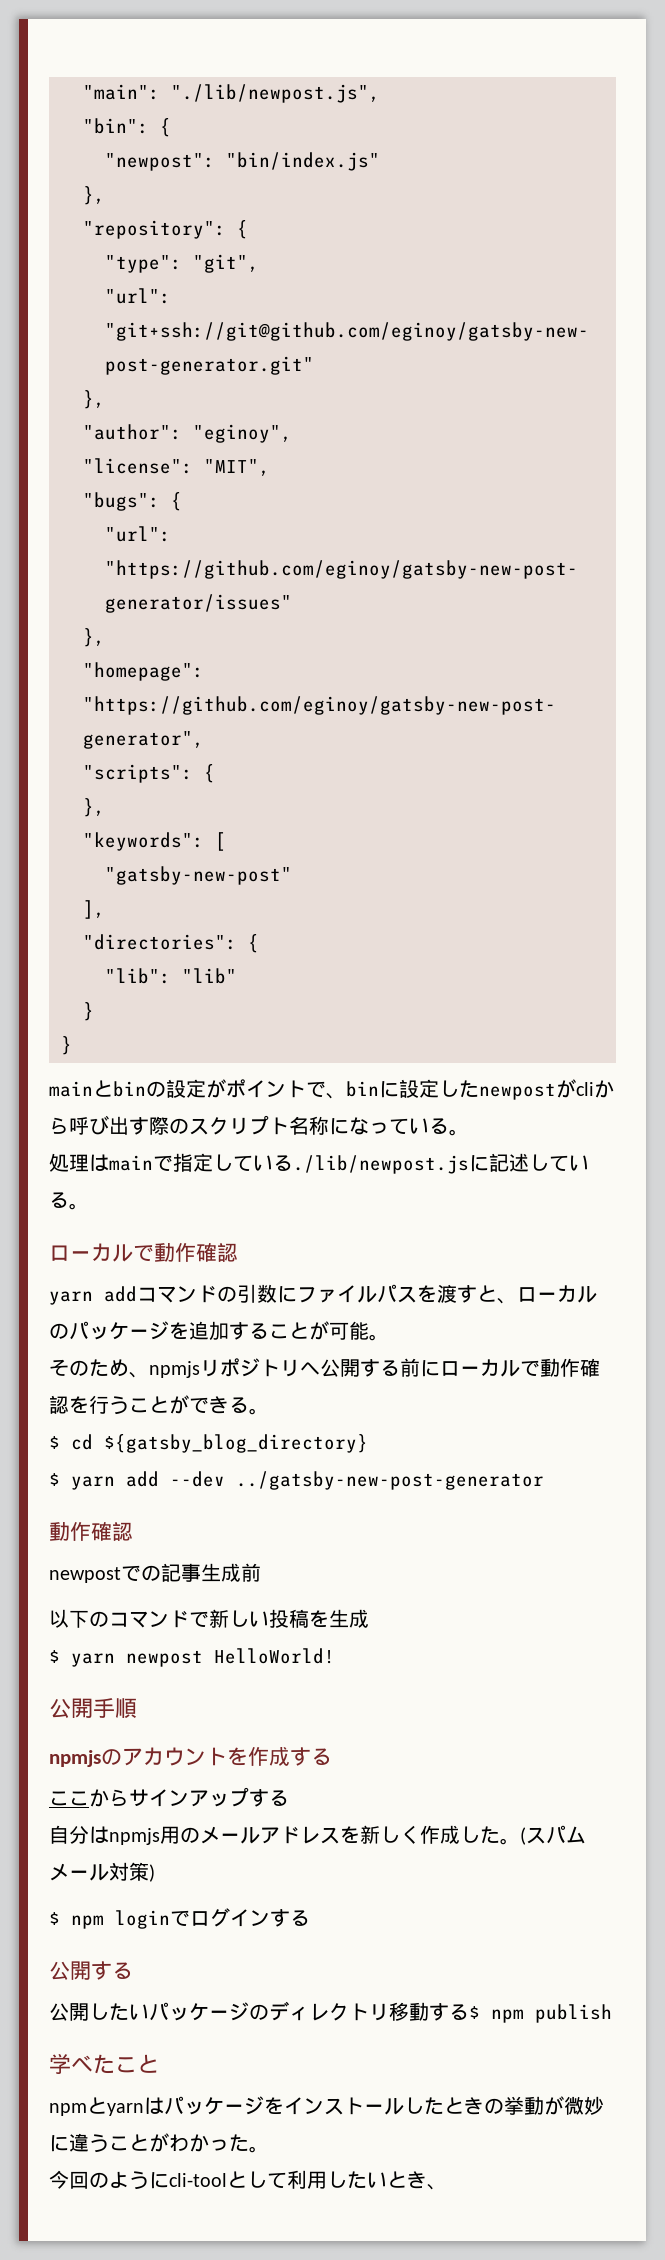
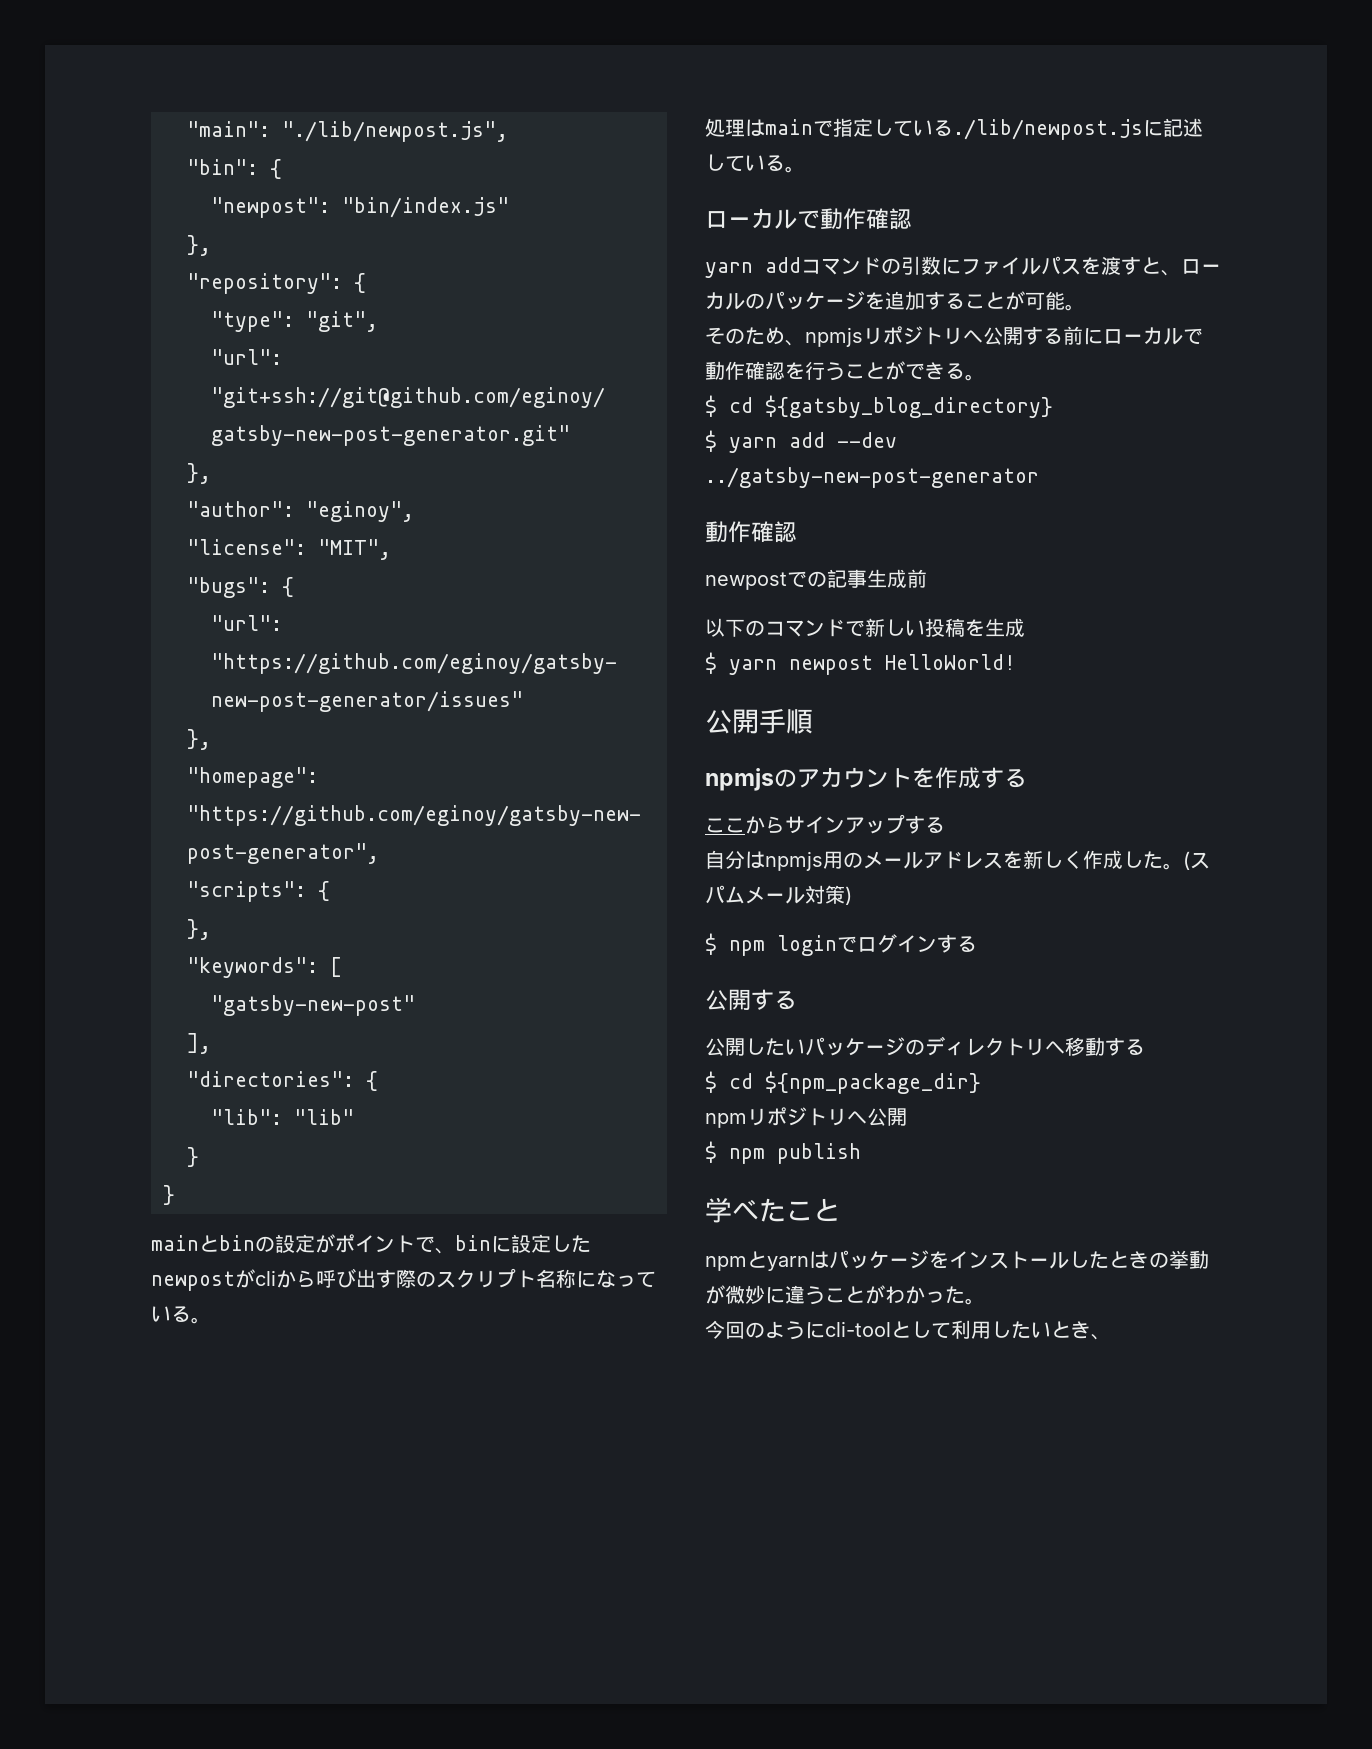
- 公開したいパッケージのディレクトリ移動する$ npm publish
+ 公開したいパッケージのディレクトリへ移動する
+ $ cd ${npm_package_dir}
+ npmリポジトリへ公開
+ $ npm publish

